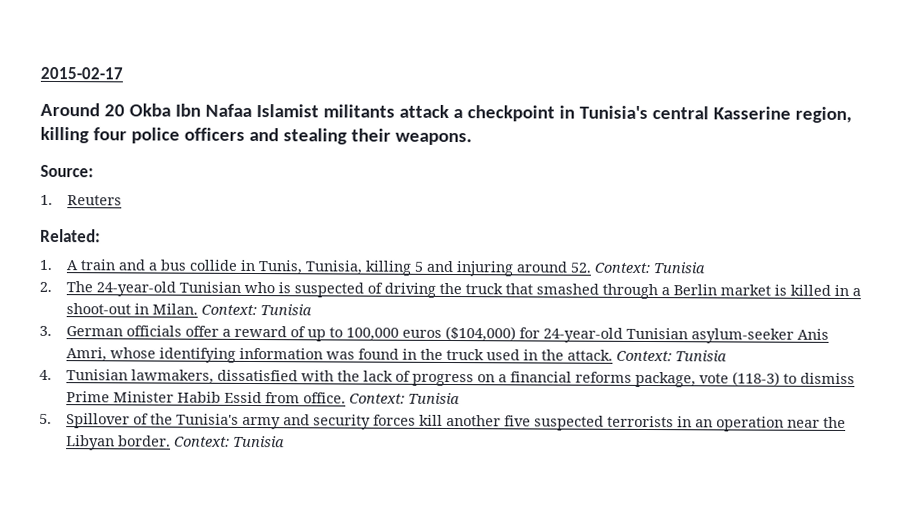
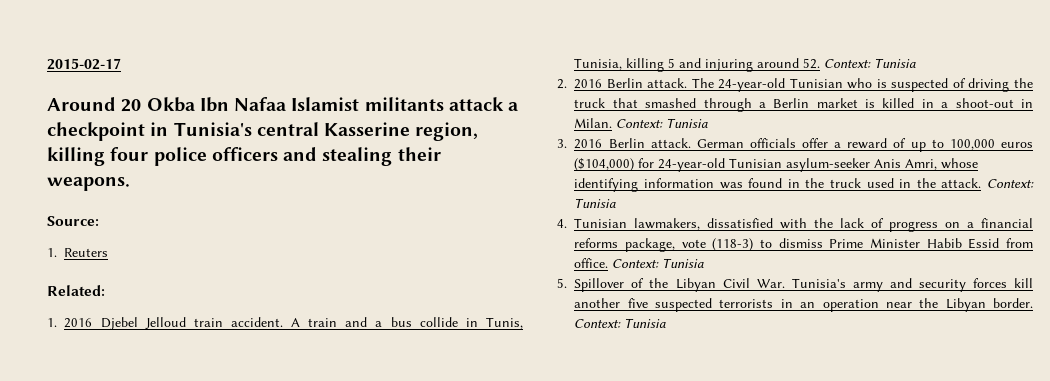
- 1. A train and a bus collide in Tunis, Tunisia, killing 5 and injuring around 52. Context: Tunisia
+ 1. 2016 Djebel Jelloud train accident. A train and a bus collide in Tunis, Tunisia, killing 5 and injuring around 52. Context: Tunisia
- 2. The 24-year-old Tunisian who is suspected of driving the truck that smashed through a Berlin market is killed in a shoot-out in Milan.
+ 2. 2016 Berlin attack. The 24-year-old Tunisian who is suspected of driving the truck that smashed through a Berlin market is killed in a shoot-out in Milan.
- 3. German officials offer a reward of up to 100,000 euros ($104,000) for 24-year-old Tunisian asylum-seeker Anis Amri, whose identifying information was found in the truck used in the attack.
+ 3. 2016 Berlin attack. German officials offer a reward of up to 100,000 euros ($104,000) for 24-year-old Tunisian asylum-seeker Anis Amri, whose identifying information was found in the truck used in the attack.
- 5. Spillover of the Tunisia's army and security forces kill another five suspected terrorists in an operation near the Libyan border.
+ 5. Spillover of the Libyan Civil War. Tunisia's army and security forces kill another five suspected terrorists in an operation near the Libyan border.

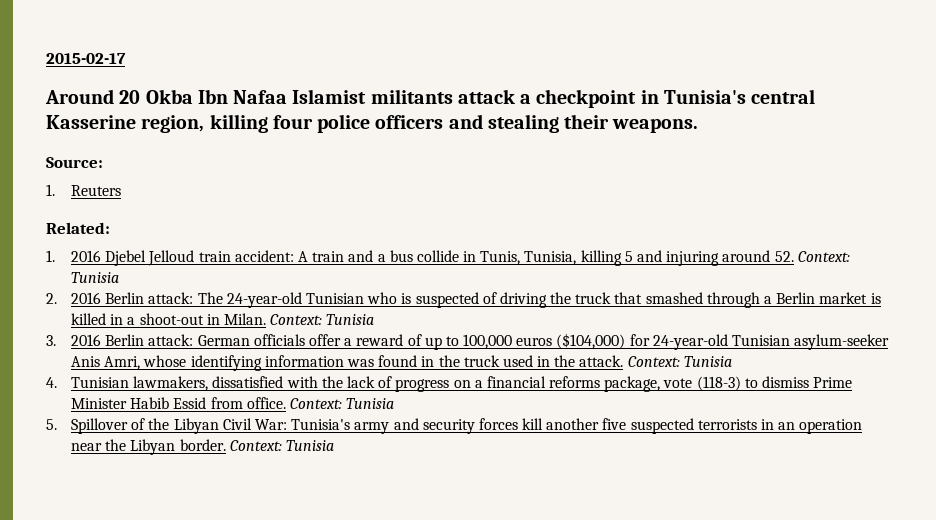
- 1. 2016 Djebel Jelloud train accident. A train and a bus collide in Tunis, Tunisia, killing 5 and injuring around 52. Context: Tunisia
+ 1. 2016 Djebel Jelloud train accident: A train and a bus collide in Tunis, Tunisia, killing 5 and injuring around 52. Context: Tunisia
- 2. 2016 Berlin attack. The 24-year-old Tunisian who is suspected of driving the truck that smashed through a Berlin market is killed in a shoot-out in Milan.
+ 2. 2016 Berlin attack: The 24-year-old Tunisian who is suspected of driving the truck that smashed through a Berlin market is killed in a shoot-out in Milan.
- 3. 2016 Berlin attack. German officials offer a reward of up to 100,000 euros ($104,000) for 24-year-old Tunisian asylum-seeker Anis Amri, whose identifying information was found in the truck used in the attack.
+ 3. 2016 Berlin attack: German officials offer a reward of up to 100,000 euros ($104,000) for 24-year-old Tunisian asylum-seeker Anis Amri, whose identifying information was found in the truck used in the attack.
- 5. Spillover of the Libyan Civil War. Tunisia's army and security forces kill another five suspected terrorists in an operation near the Libyan border.
+ 5. Spillover of the Libyan Civil War: Tunisia's army and security forces kill another five suspected terrorists in an operation near the Libyan border.

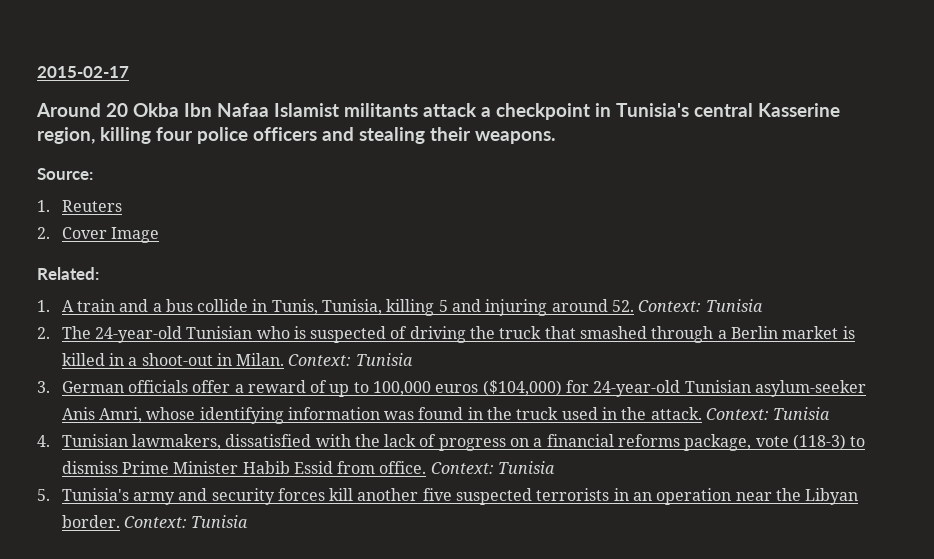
+ 2. Cover Image
- 1. 2016 Djebel Jelloud train accident: A train and a bus collide in Tunis, Tunisia, killing 5 and injuring around 52. Context: Tunisia
+ 1. A train and a bus collide in Tunis, Tunisia, killing 5 and injuring around 52. Context: Tunisia
- 2. 2016 Berlin attack: The 24-year-old Tunisian who is suspected of driving the truck that smashed through a Berlin market is killed in a shoot-out in Milan.
+ 2. The 24-year-old Tunisian who is suspected of driving the truck that smashed through a Berlin market is killed in a shoot-out in Milan.
- 3. 2016 Berlin attack: German officials offer a reward of up to 100,000 euros ($104,000) for 24-year-old Tunisian asylum-seeker Anis Amri, whose identifying information was found in the truck used in the attack.
+ 3. German officials offer a reward of up to 100,000 euros ($104,000) for 24-year-old Tunisian asylum-seeker Anis Amri, whose identifying information was found in the truck used in the attack.
- 5. Spillover of the Libyan Civil War: Tunisia's army and security forces kill another five suspected terrorists in an operation near the Libyan border.
+ 5. Tunisia's army and security forces kill another five suspected terrorists in an operation near the Libyan border.

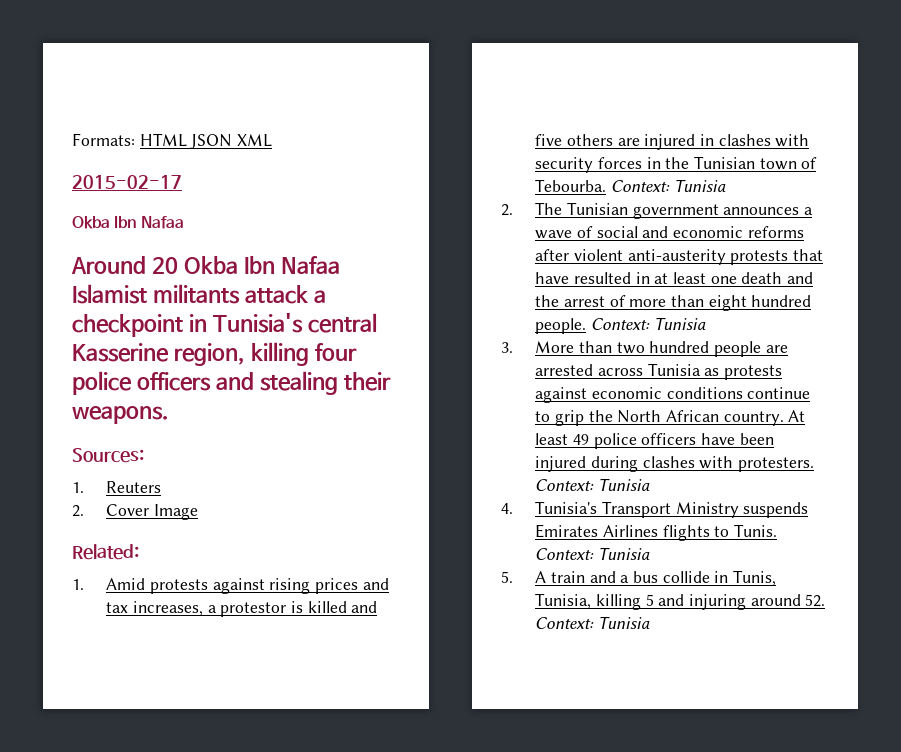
+ Formats: HTML JSON XML
  2015-02-17
+ Okba Ibn Nafaa
- Source:
+ Sources:
- 1. A train and a bus collide in Tunis, Tunisia, killing 5 and injuring around 52. Context: Tunisia
+ 1. Amid protests against rising prices and tax increases, a protestor is killed and five others are injured in clashes with security forces in the Tunisian town of Tebourba. Context: Tunisia
+ 2. The Tunisian government announces a wave of social and economic reforms after violent anti-austerity protests that have resulted in at least one death and the arrest of more than eight hundred people. Context: Tunisia
+ 3. More than two hundred people are arrested across Tunisia as protests against economic conditions continue to grip the North African country. At least 49 police officers have been injured during clashes with protesters. Context: Tunisia
+ 4. Tunisia's Transport Ministry suspends Emirates Airlines flights to Tunis. Context: Tunisia
+ 5. A train and a bus collide in Tunis, Tunisia, killing 5 and injuring around 52. Context: Tunisia
- 2. The 24-year-old Tunisian who is suspected of driving the truck that smashed through a Berlin market is killed in a shoot-out in Milan. Context: Tunisia
- 3. German officials offer a reward of up to 100,000 euros ($104,000) for 24-year-old Tunisian asylum-seeker Anis Amri, whose identifying information was found in the truck used in the attack. Context: Tunisia
- 4. Tunisian lawmakers, dissatisfied with the lack of progress on a financial reforms package, vote (118-3) to dismiss Prime Minister Habib Essid from office. Context: Tunisia
- 5. Tunisia's army and security forces kill another five suspected terrorists in an operation near the Libyan border. Context: Tunisia

